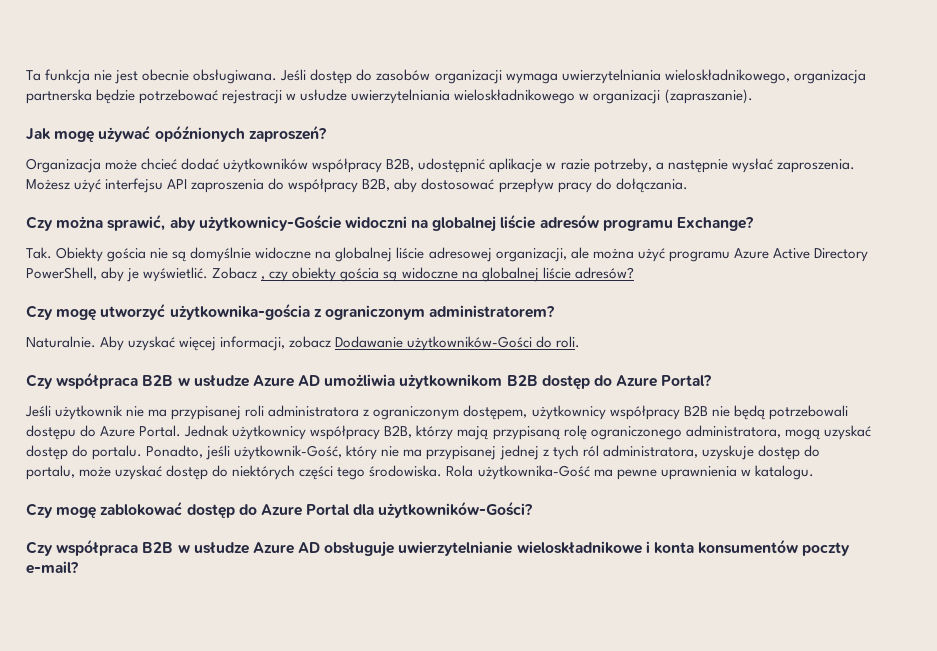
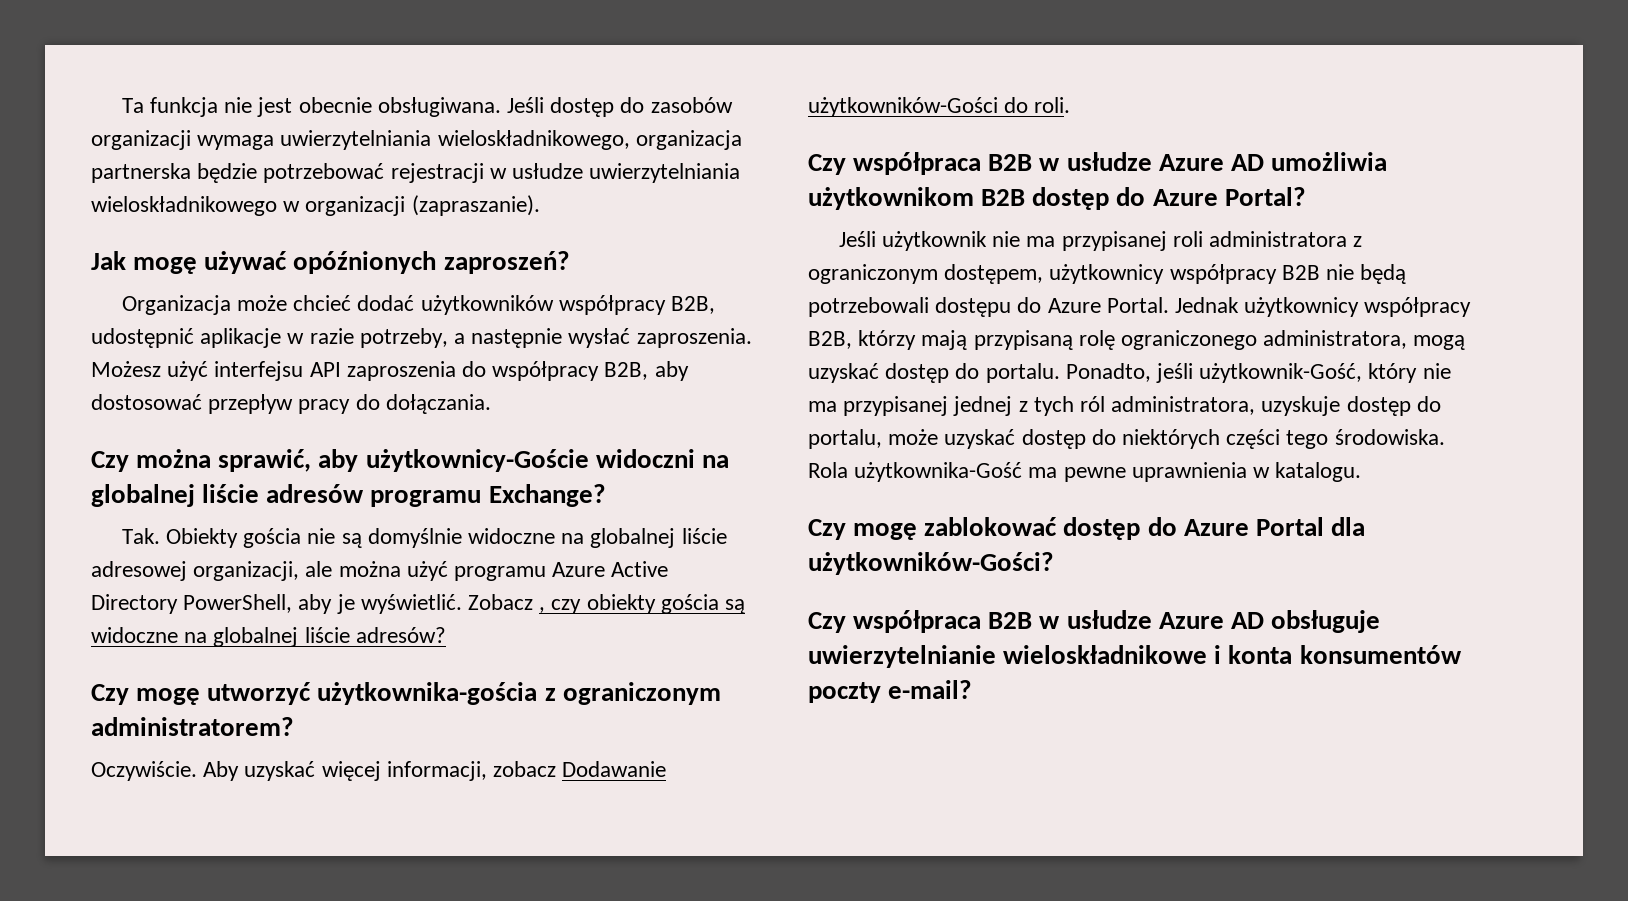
- Naturalnie.
+ Oczywiście.

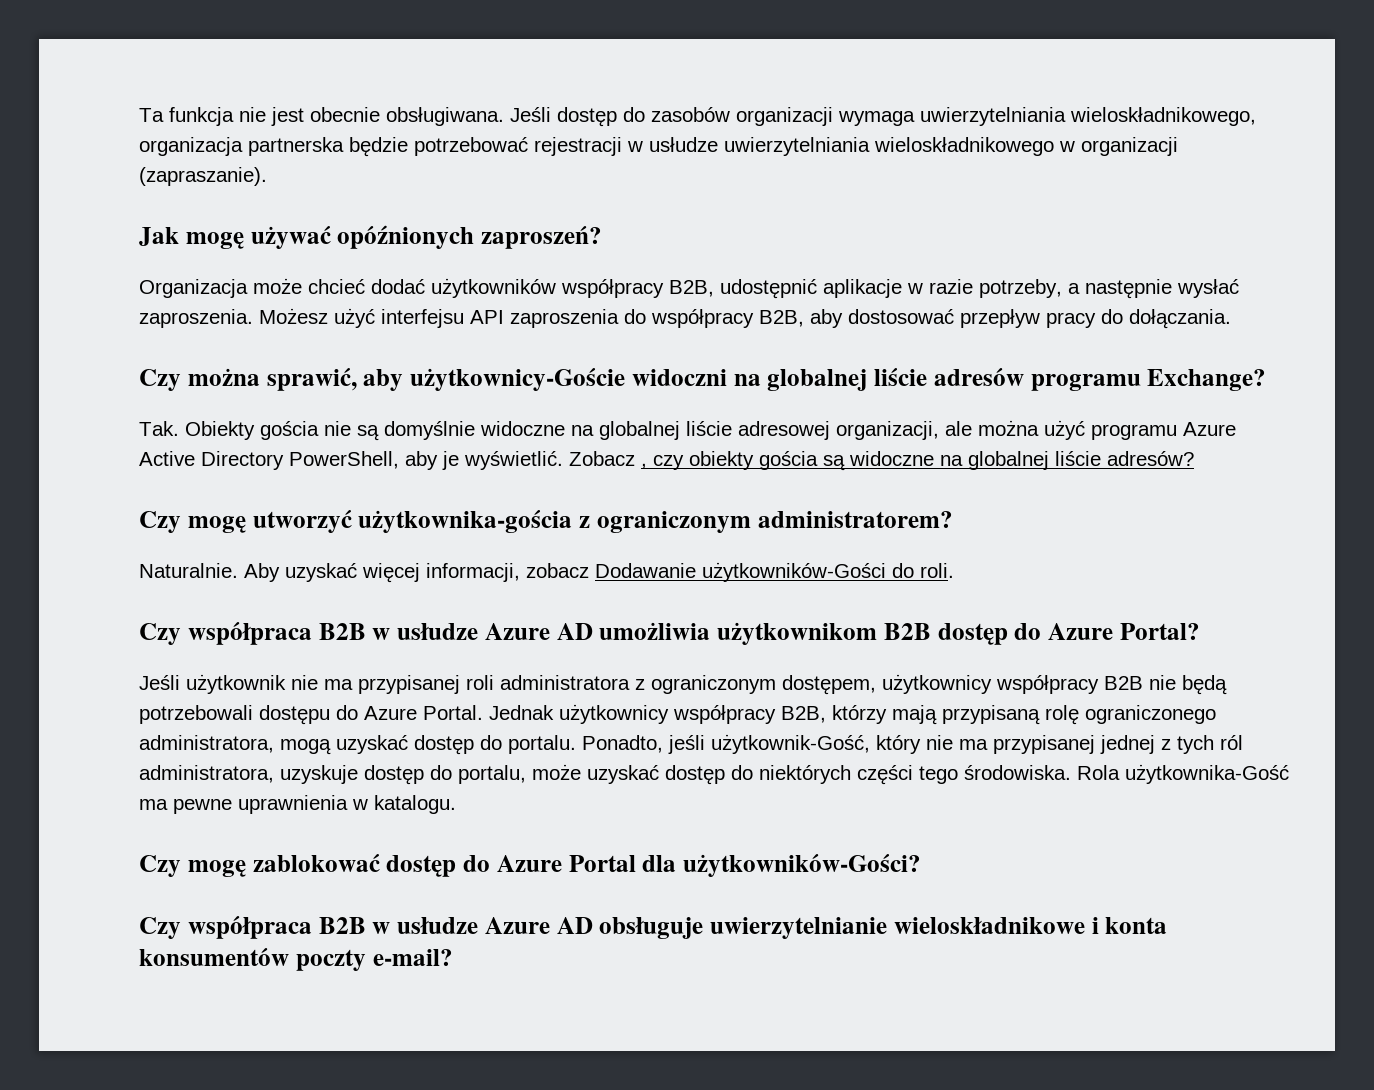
- Oczywiście.
+ Naturalnie.

